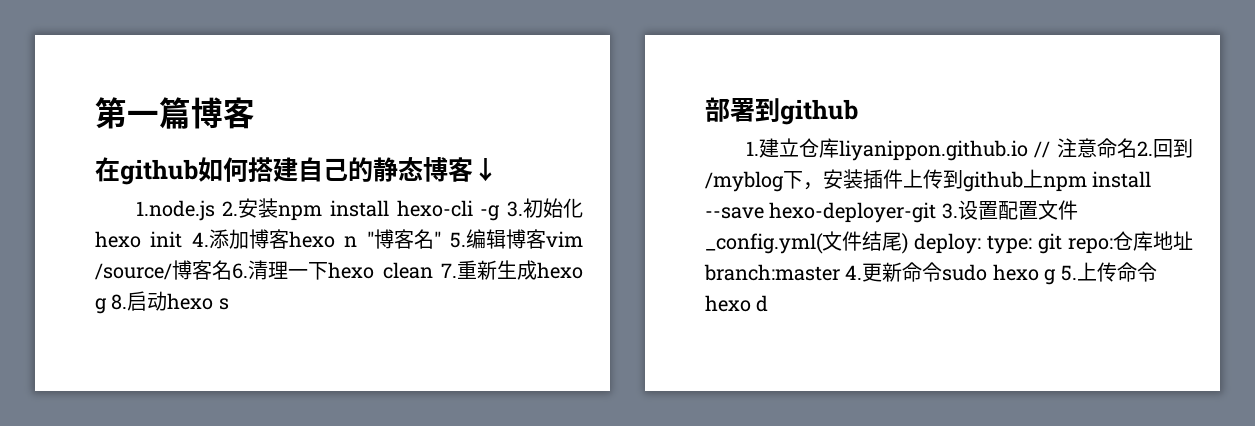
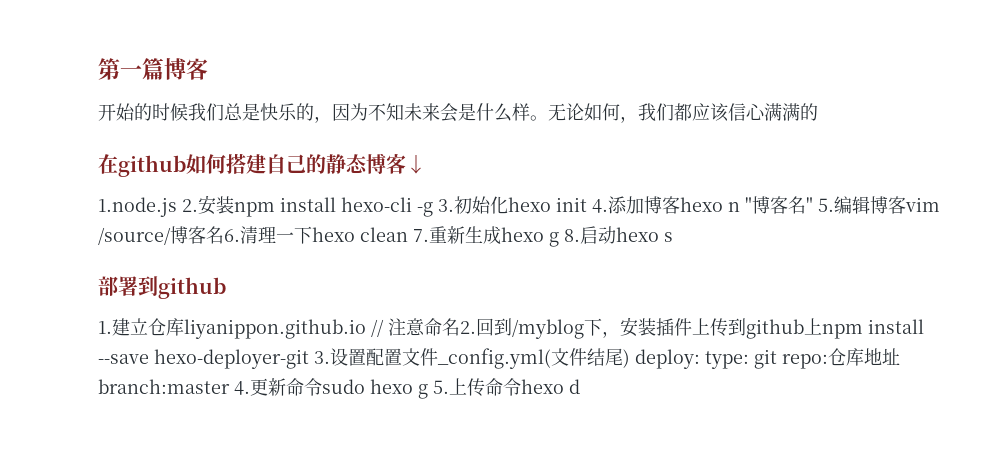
+ 开始的时候我们总是快乐的，因为不知未来会是什么样。无论如何，我们都应该信心满满的

